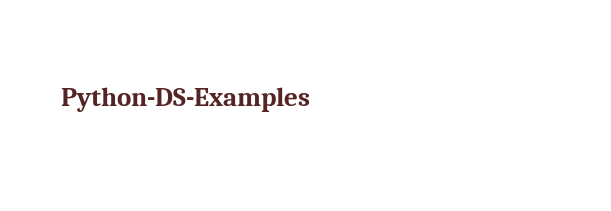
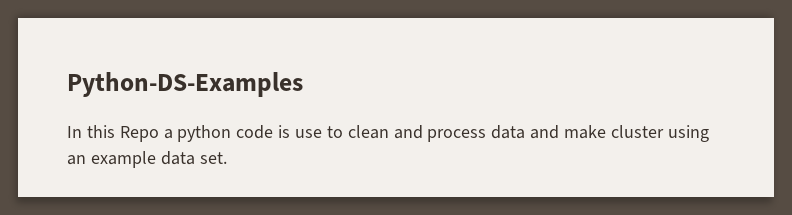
+ In this Repo a python code is use to clean and process data and make cluster using an example data set.

